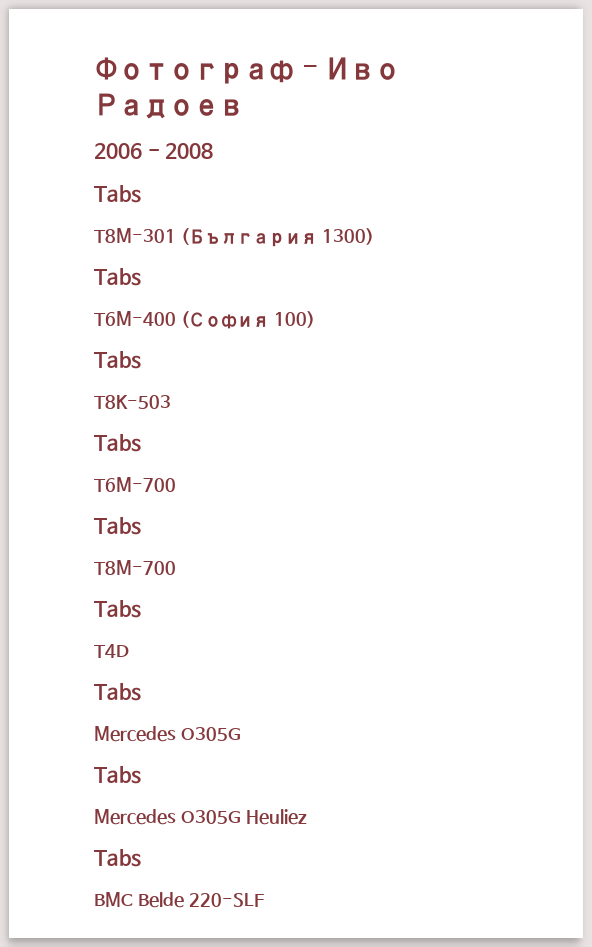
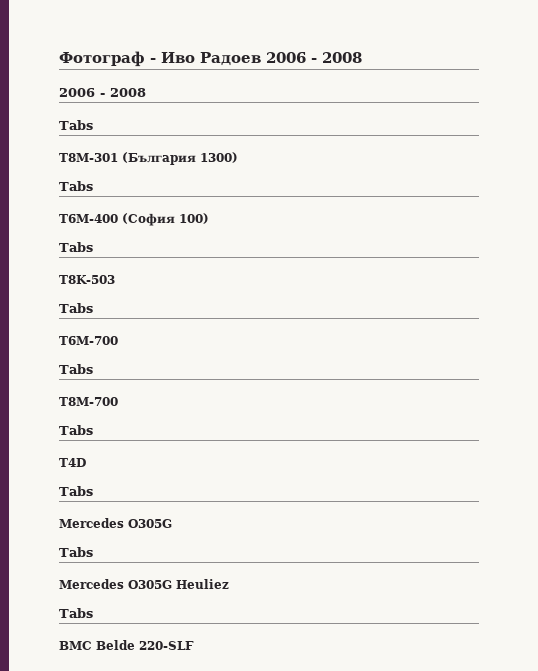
- Фотограф - Иво Радоев
+ Фотограф - Иво Радоев 2006 - 2008

